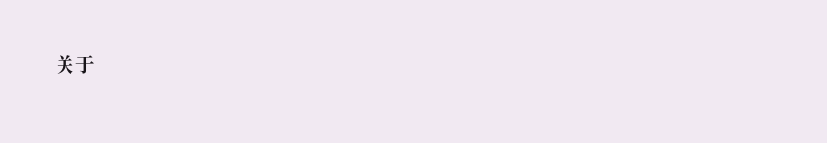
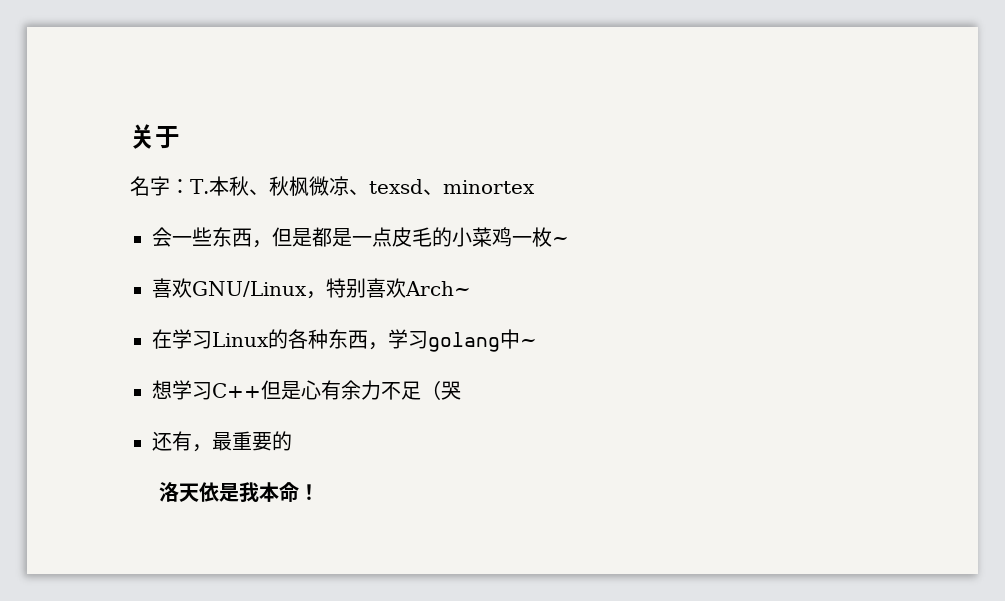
+ 名字：T.本秋、秋枫微凉、texsd、minortex
+ 会一些东西，但是都是一点皮毛的小菜鸡一枚~
+ 喜欢GNU/Linux，特别喜欢Arch~
+ 在学习Linux的各种东西，学习golang中~
+ 想学习C++但是心有余力不足（哭
+ 还有，最重要的
+ 洛天依是我本命！

